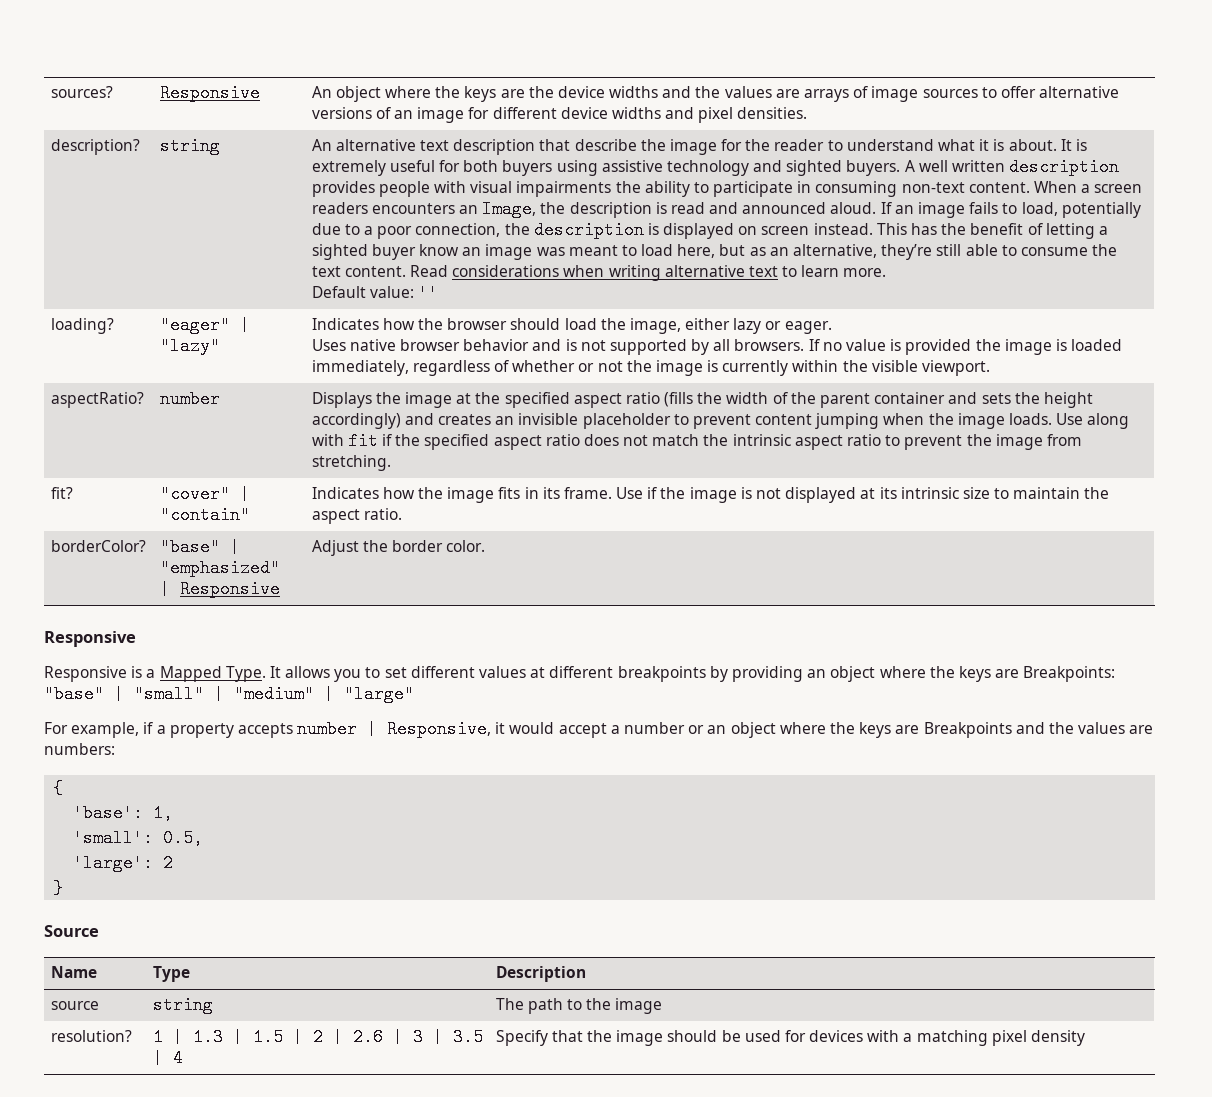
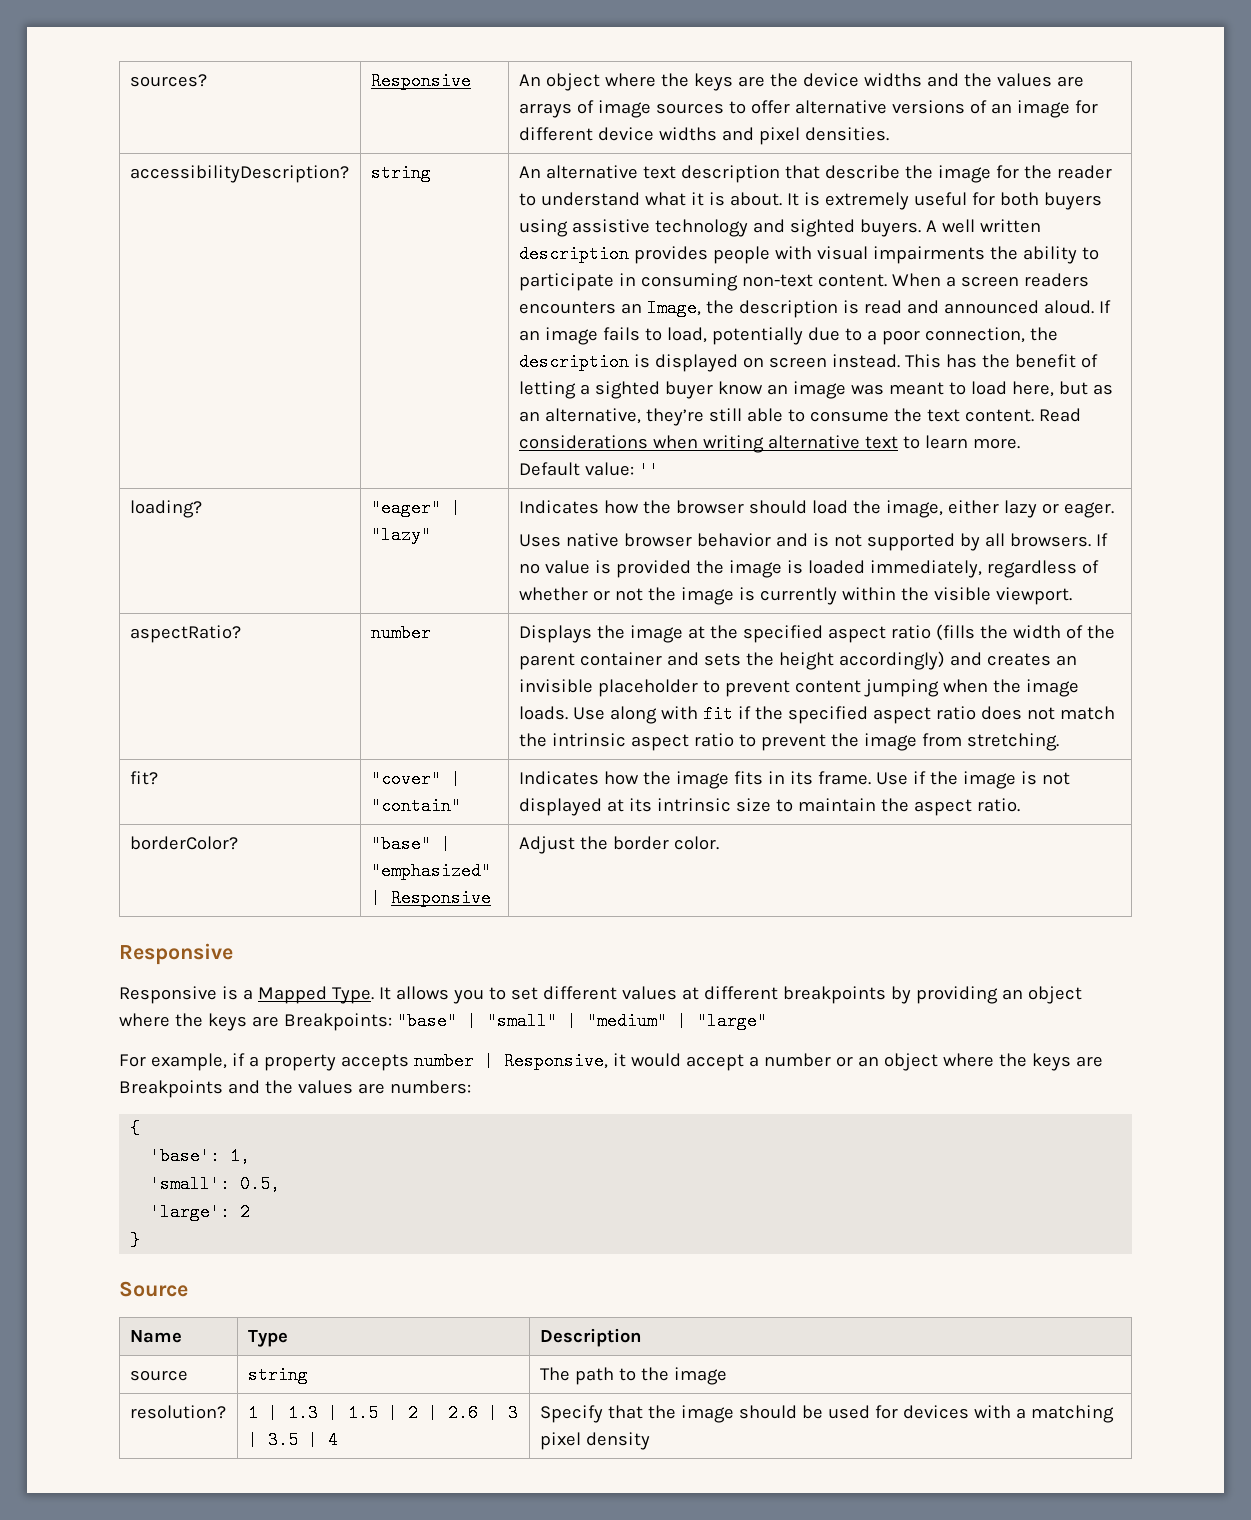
- description?
+ accessibilityDescription?

